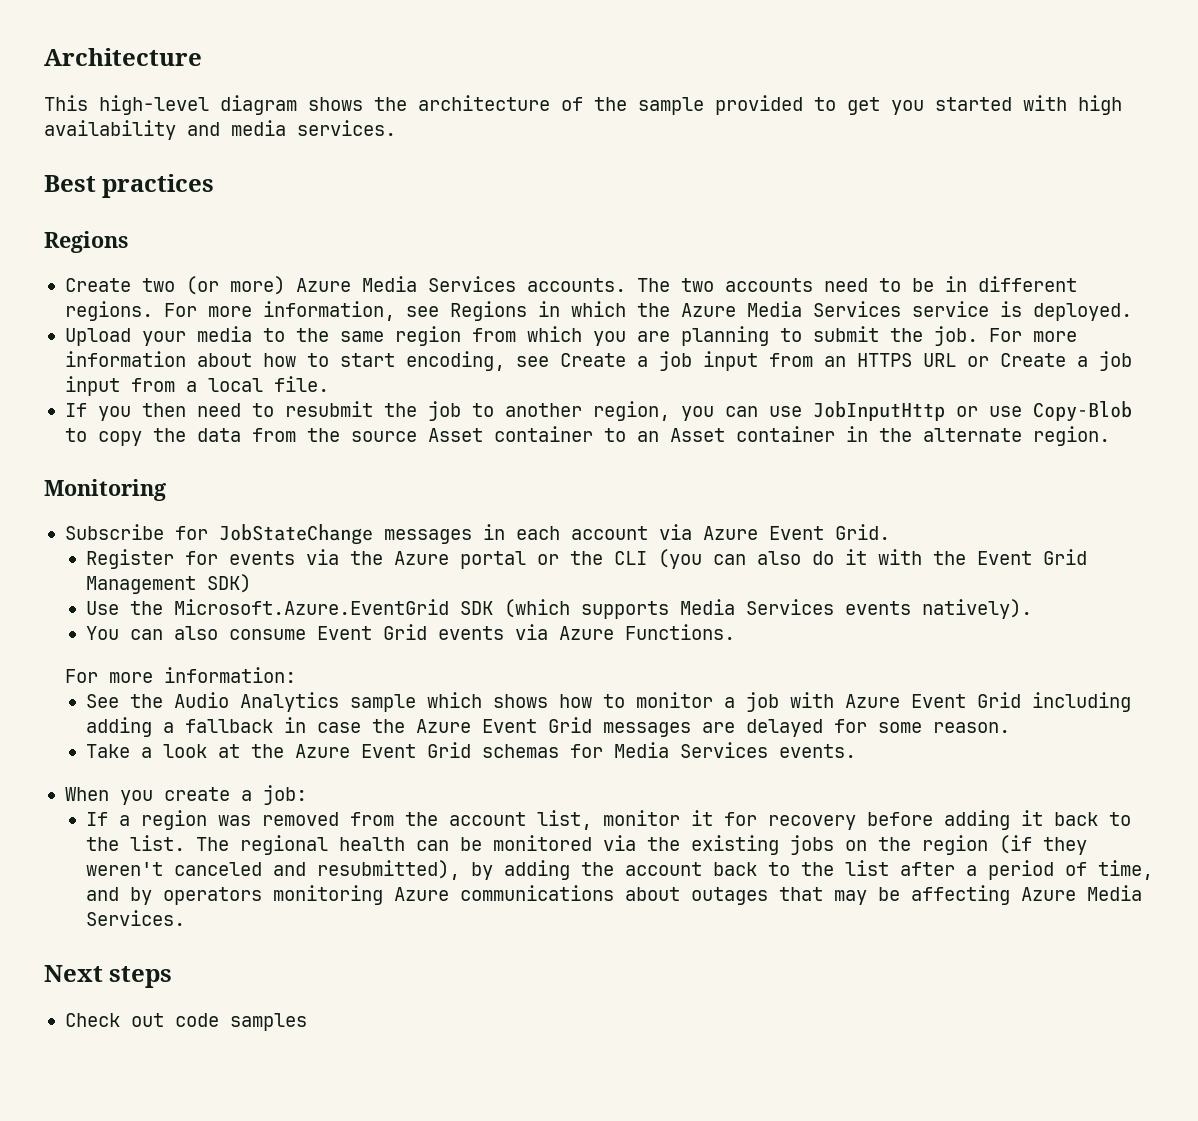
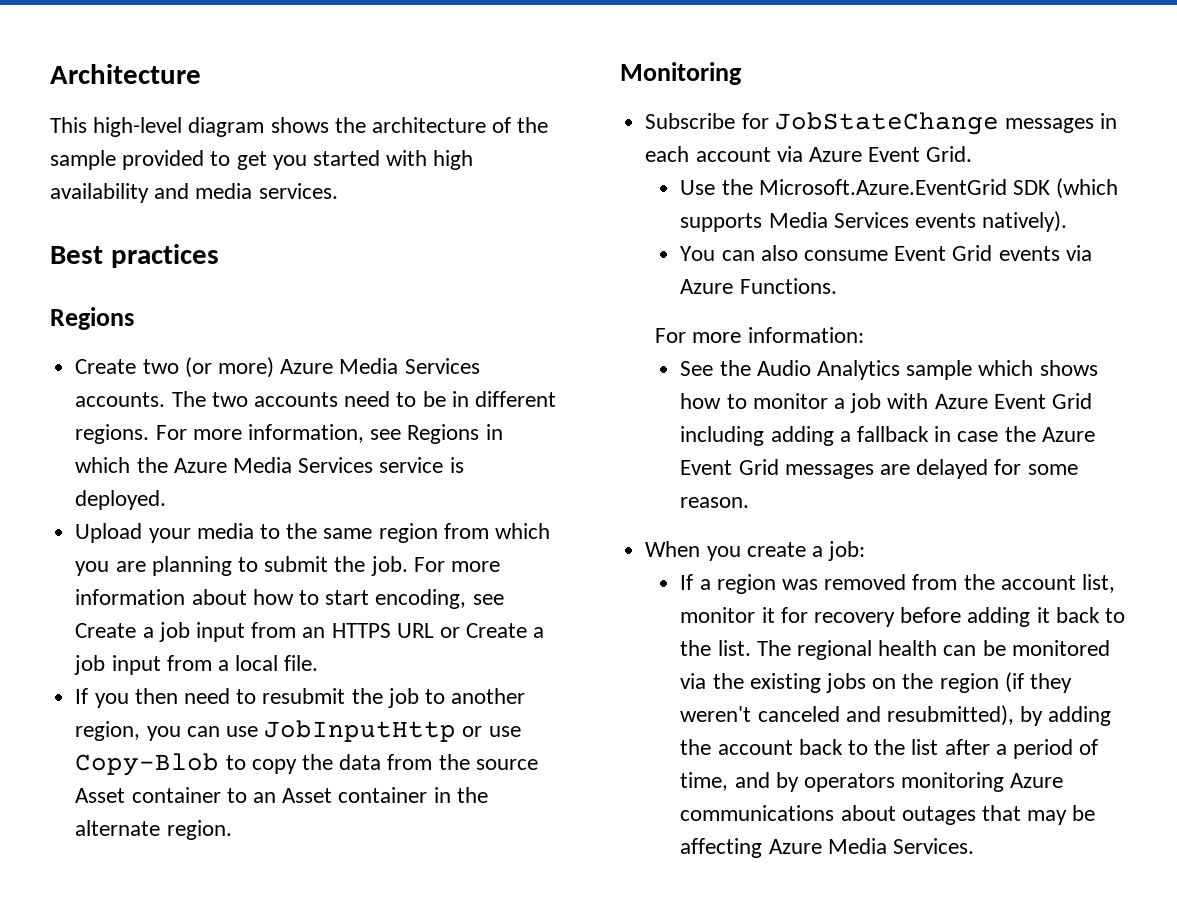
- Register for events via the Azure portal or the CLI (you can also do it with the Event Grid Management SDK)
- Take a look at the Azure Event Grid schemas for Media Services events.
- Next steps
- Check out code samples

